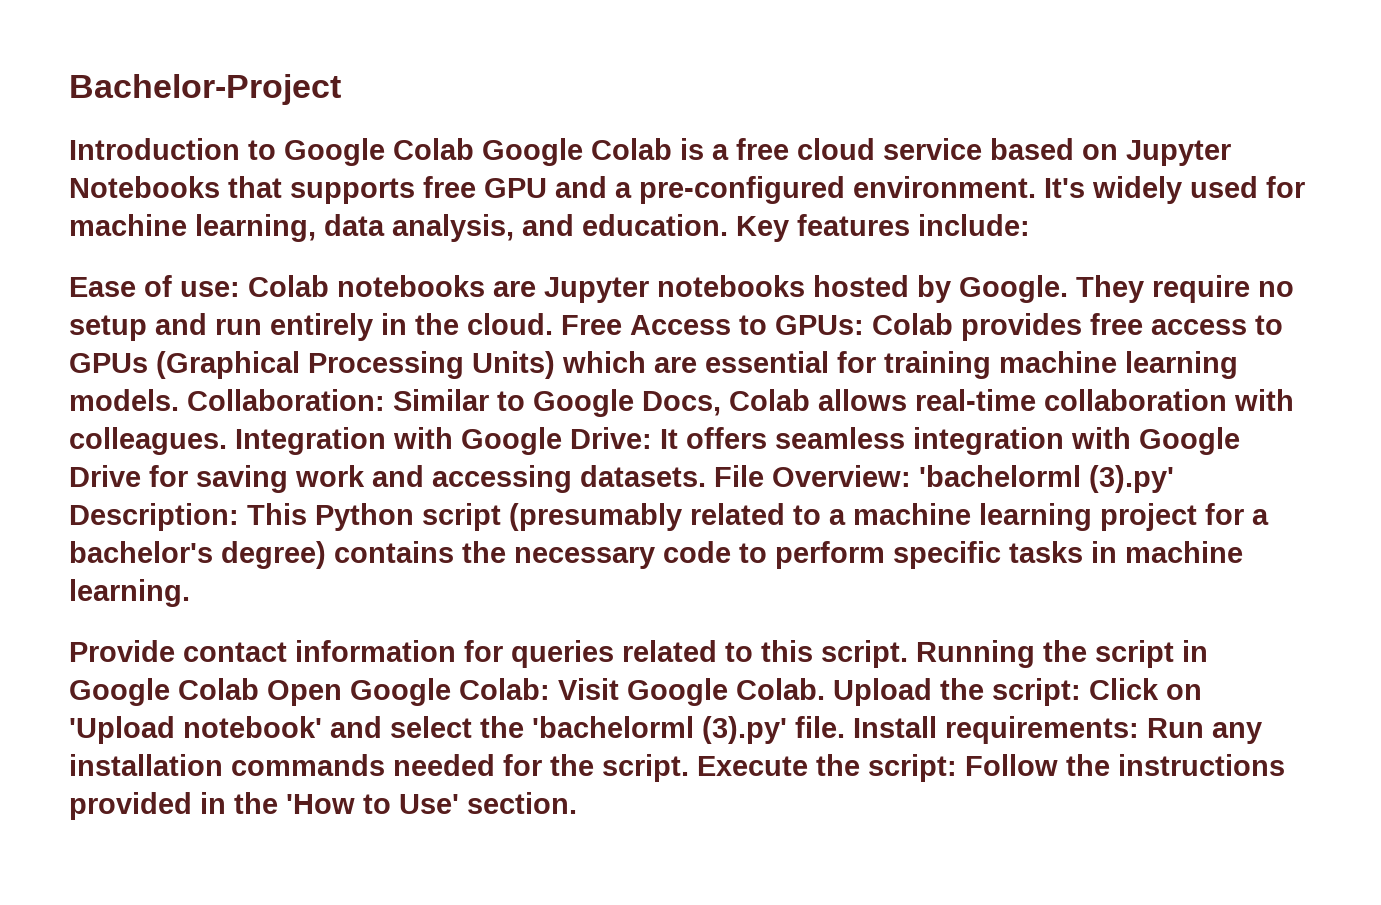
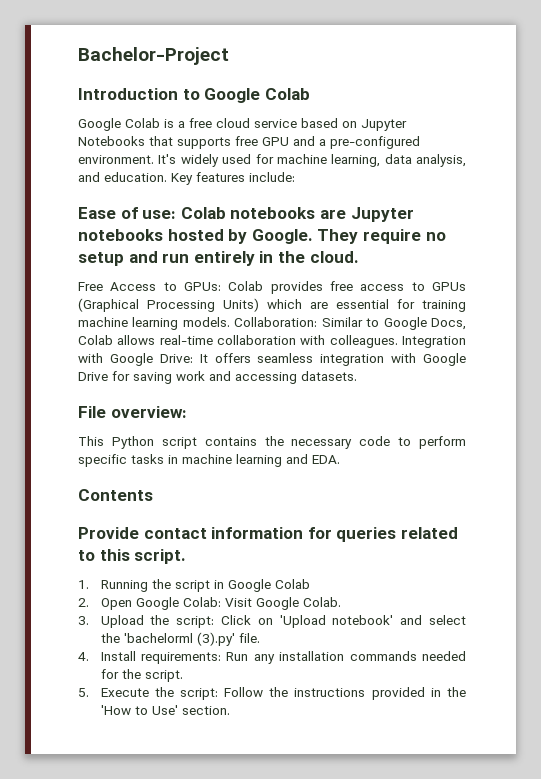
- Introduction to Google Colab Google Colab is a free cloud service based on Jupyter Notebooks that supports free GPU and a pre-configured environment.
+ Introduction to Google Colab
+ Google Colab is a free cloud service based on Jupyter Notebooks that supports free GPU and a pre-configured environment.
- They require no setup and run entirely in the cloud. Free Access to GPUs: Colab provides free access to GPUs (Graphical Processing Units) which are essential for training machine learning models.
+ They require no setup and run entirely in the cloud.
+ Free Access to GPUs: Colab provides free access to GPUs (Graphical Processing Units) which are essential for training machine learning models.
- Integration with Google Drive: It offers seamless integration with Google Drive for saving work and accessing datasets. File Overview: 'bachelorml (3).py' Description: This Python script (presumably related to a machine learning project for a bachelor's degree) contains the necessary code to perform specific tasks in machine learning.
+ Integration with Google Drive: It offers seamless integration with Google Drive for saving work and accessing datasets.
+ File overview:
+ This Python script contains the necessary code to perform specific tasks in machine learning and EDA.
+ Contents
- Provide contact information for queries related to this script. Running the script in Google Colab Open Google Colab: Visit Google Colab. Upload the script: Click on 'Upload notebook' and select the 'bachelorml (3).py' file. Install requirements: Run any installation commands needed for the script. Execute the script: Follow the instructions provided in the 'How to Use' section.
+ Provide contact information for queries related to this script.
+ 1. Running the script in Google Colab
+ 2. Open Google Colab: Visit Google Colab.
+ 3. Upload the script: Click on 'Upload notebook' and select the 'bachelorml (3).py' file.
+ 4. Install requirements: Run any installation commands needed for the script.
+ 5. Execute the script: Follow the instructions provided in the 'How to Use' section.

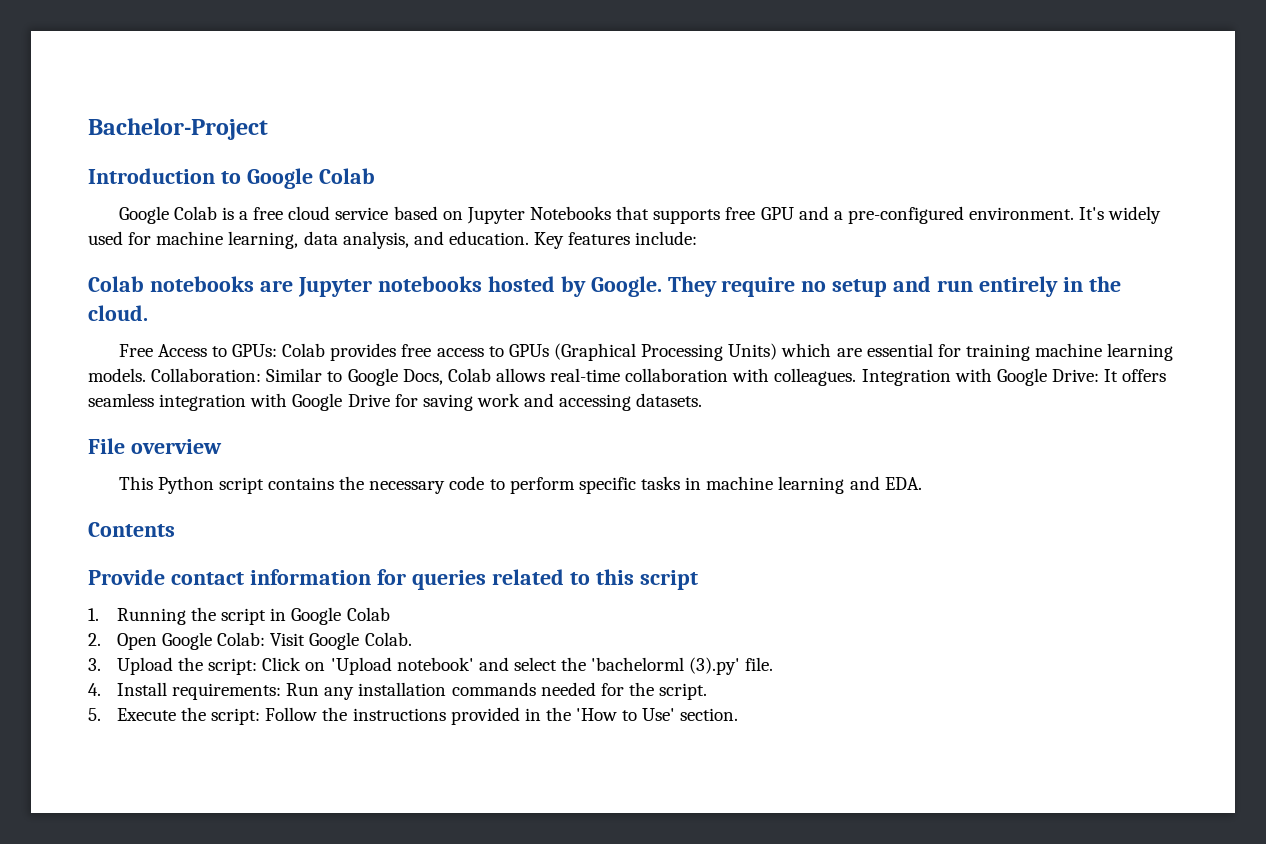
- Ease of use: Colab notebooks are Jupyter notebooks hosted by Google.
+ Colab notebooks are Jupyter notebooks hosted by Google.
- File overview:
+ File overview
- Provide contact information for queries related to this script.
+ Provide contact information for queries related to this script

